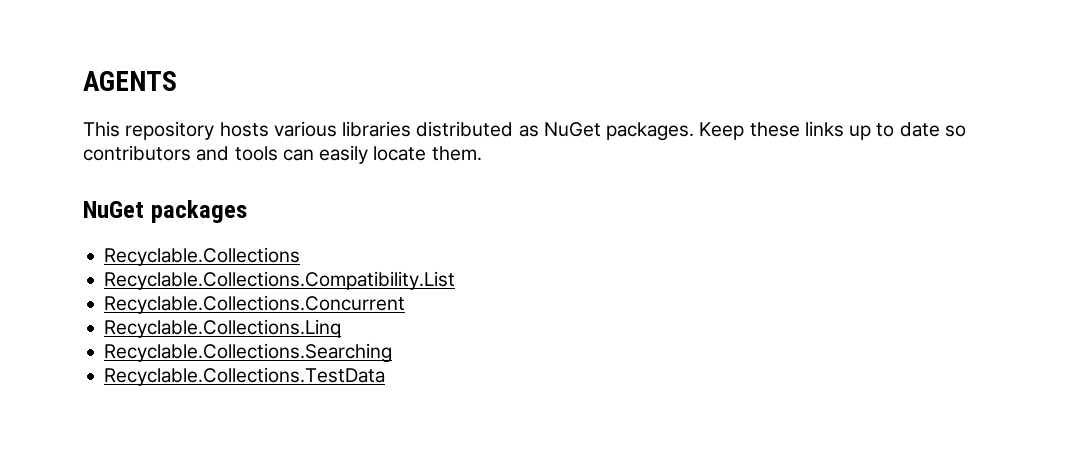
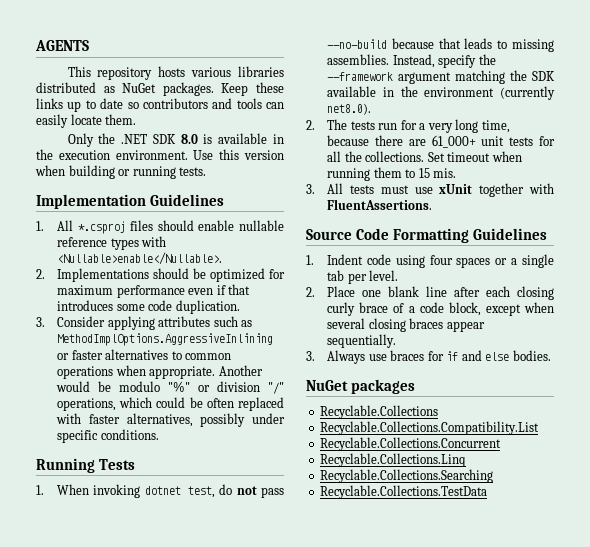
+ Only the .NET SDK 8.0 is available in the execution environment. Use this version when building or running tests.
+ Implementation Guidelines
+ 1. All *.csproj files should enable nullable reference types with <Nullable>enable</Nullable>.
+ 2. Implementations should be optimized for maximum performance even if that introduces some code duplication.
+ 3. Consider applying attributes such as MethodImplOptions.AggressiveInlining or faster alternatives to common operations when appropriate. Another would be modulo "%" or division "/" operations, which could be often replaced with faster alternatives, possibly under specific conditions.
+ Running Tests
+ 1. When invoking dotnet test, do not pass --no-build because that leads to missing assemblies. Instead, specify the --framework argument matching the SDK available in the environment (currently net8.0).
+ 2. The tests run for a very long time, because there are 61_000+ unit tests for all the collections. Set timeout when running them to 15 mis.
+ 3. All tests must use xUnit together with FluentAssertions.
+ Source Code Formatting Guidelines
+ 1. Indent code using four spaces or a single tab per level.
+ 2. Place one blank line after each closing curly brace of a code block, except when several closing braces appear sequentially.
+ 3. Always use braces for if and else bodies.

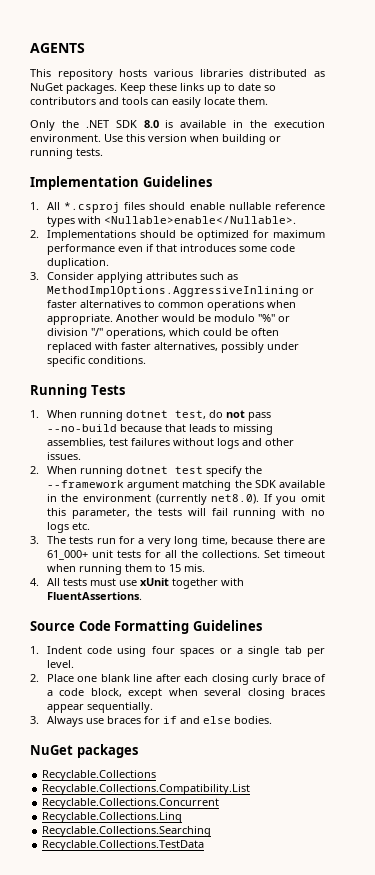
- 1. When invoking dotnet test, do not pass --no-build because that leads to missing assemblies. Instead, specify the --framework argument matching the SDK available in the environment (currently net8.0).
- 2. The tests run for a very long time, because there are 61_000+ unit tests for all the collections.
+ 1. When running dotnet test, do not pass --no-build because that leads to missing assemblies, test failures without logs and other issues.
+ 2. When running dotnet test specify the --framework argument matching the SDK available in the environment (currently net8.0). If you omit this parameter, the tests will fail running with no logs etc.
+ 3. The tests run for a very long time, because there are 61_000+ unit tests for all the collections.
- 3. All tests must use xUnit together with FluentAssertions.
+ 4. All tests must use xUnit together with FluentAssertions.

